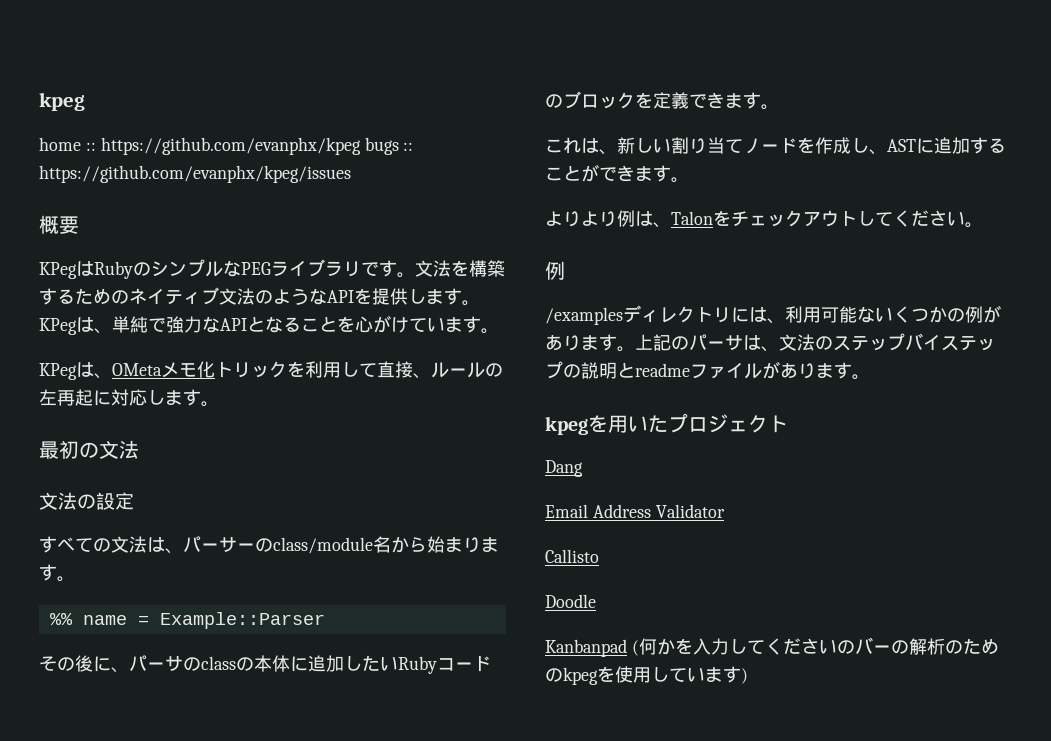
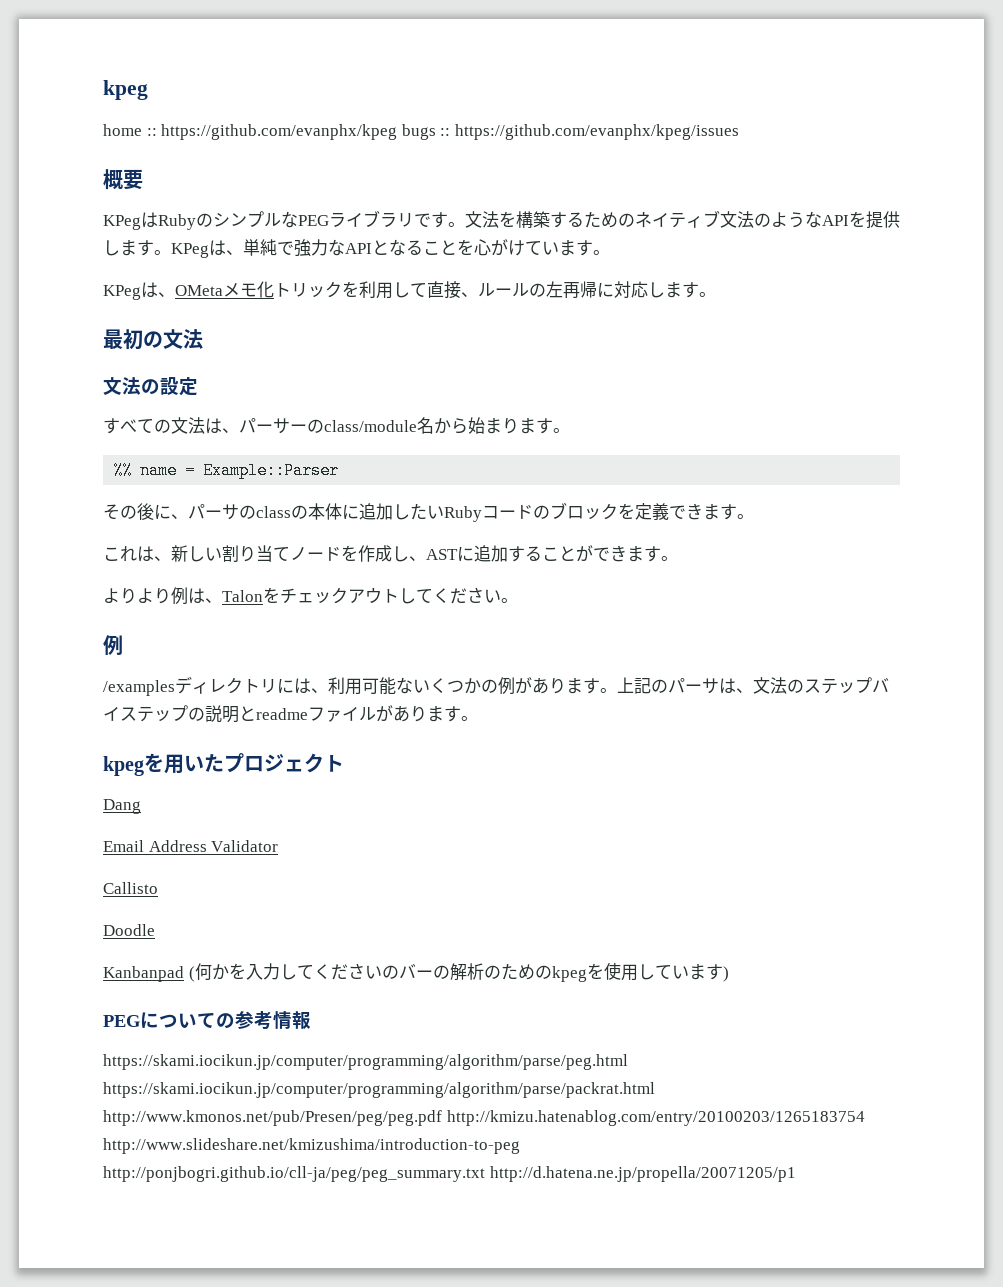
- KPegは、OMetaメモ化トリックを利用して直接、ルールの左再起に対応します。
+ KPegは、OMetaメモ化トリックを利用して直接、ルールの左再帰に対応します。
+ PEGについての参考情報
+ https://skami.iocikun.jp/computer/programming/algorithm/parse/peg.html https://skami.iocikun.jp/computer/programming/algorithm/parse/packrat.html http://www.kmonos.net/pub/Presen/peg/peg.pdf http://kmizu.hatenablog.com/entry/20100203/1265183754 http://www.slideshare.net/kmizushima/introduction-to-peg http://ponjbogri.github.io/cll-ja/peg/peg_summary.txt http://d.hatena.ne.jp/propella/20071205/p1

